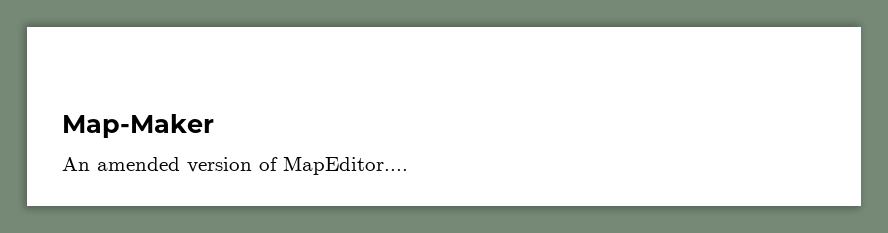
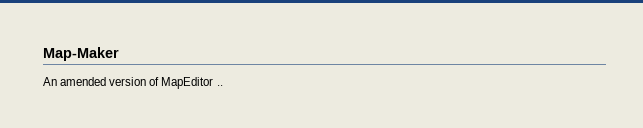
- An amended version of MapEditor....
+ An amended version of MapEditor ..

